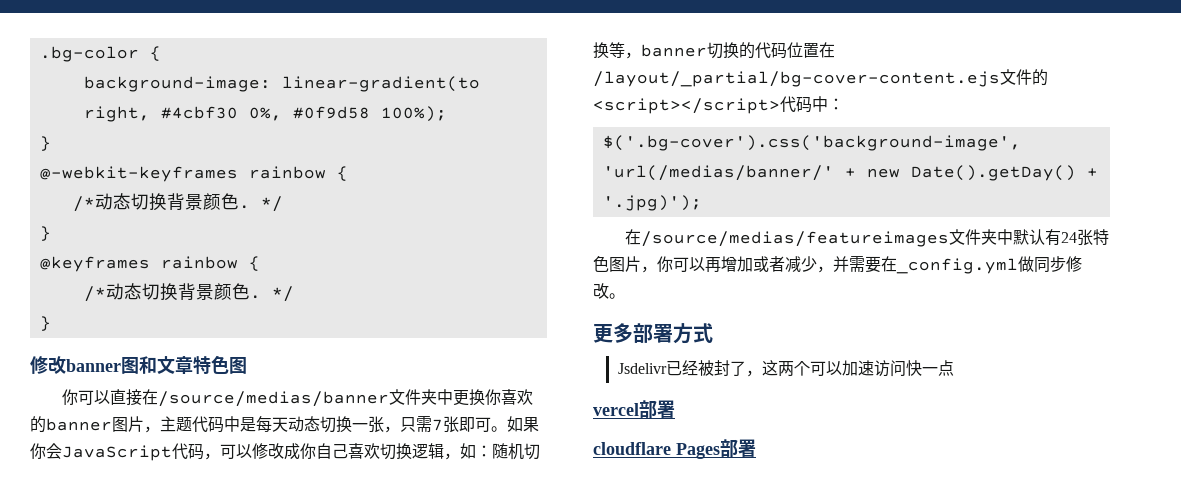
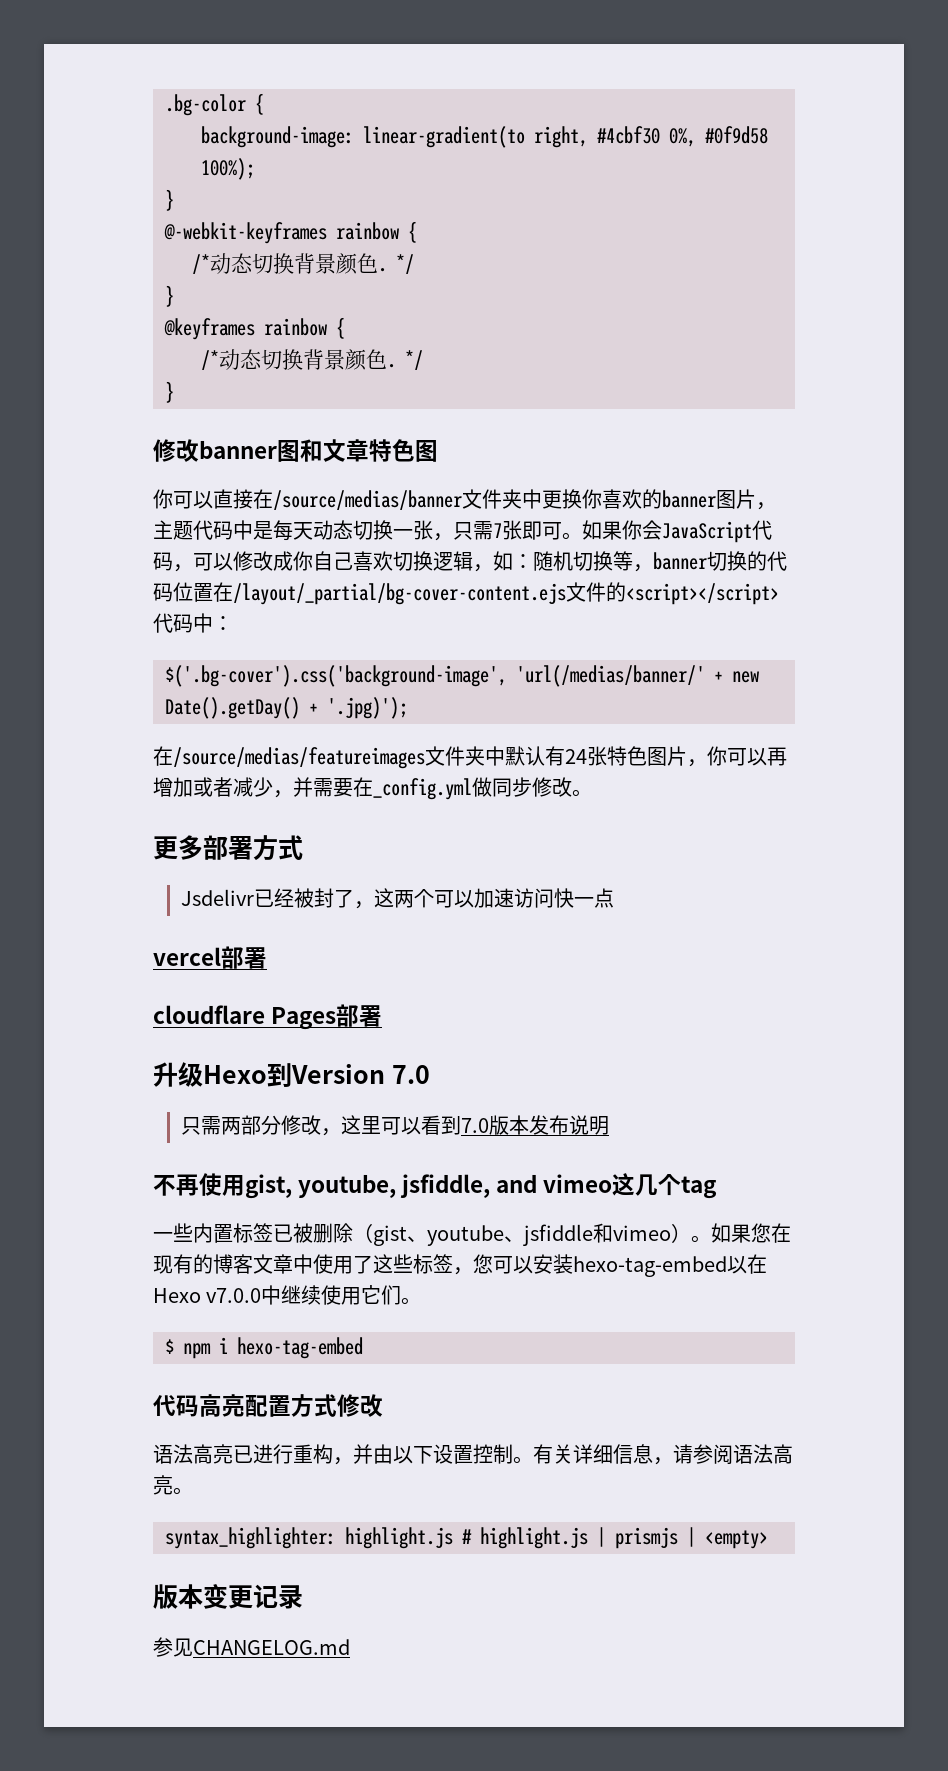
+ 升级Hexo到Version 7.0
+ 只需两部分修改，这里可以看到7.0版本发布说明
+ 不再使用gist, youtube, jsfiddle, and vimeo这几个tag
+ 一些内置标签已被删除（gist、youtube、jsfiddle和vimeo）。如果您在现有的博客文章中使用了这些标签，您可以安装hexo-tag-embed以在Hexo v7.0.0中继续使用它们。
+ $ npm i hexo-tag-embed
+ 代码高亮配置方式修改
+ 语法高亮已进行重构，并由以下设置控制。有关详细信息，请参阅语法高亮。
+ syntax_highlighter: highlight.js # highlight.js | prismjs | <empty>
+ 版本变更记录
+ 参见CHANGELOG.md

